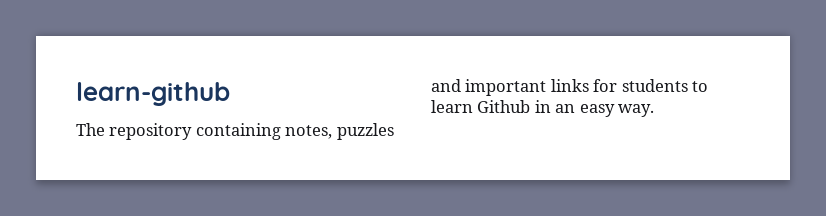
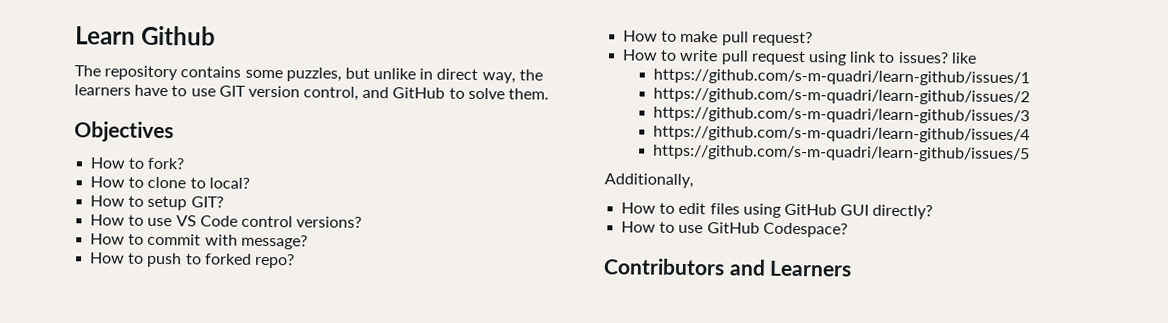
- learn-github
+ Learn Github
- The repository containing notes, puzzles and important links for students to learn Github in an easy way.
+ The repository contains some puzzles, but unlike in direct way, the learners have to use GIT version control, and GitHub to solve them.
+ Objectives
+ How to fork?
+ How to clone to local?
+ How to setup GIT?
+ How to use VS Code control versions?
+ How to commit with message?
+ How to push to forked repo?
+ How to make pull request?
+ How to write pull request using link to issues? like
+ https://github.com/s-m-quadri/learn-github/issues/1
+ https://github.com/s-m-quadri/learn-github/issues/2
+ https://github.com/s-m-quadri/learn-github/issues/3
+ https://github.com/s-m-quadri/learn-github/issues/4
+ https://github.com/s-m-quadri/learn-github/issues/5
+ Additionally,
+ How to edit files using GitHub GUI directly?
+ How to use GitHub Codespace?
+ Contributors and Learners

